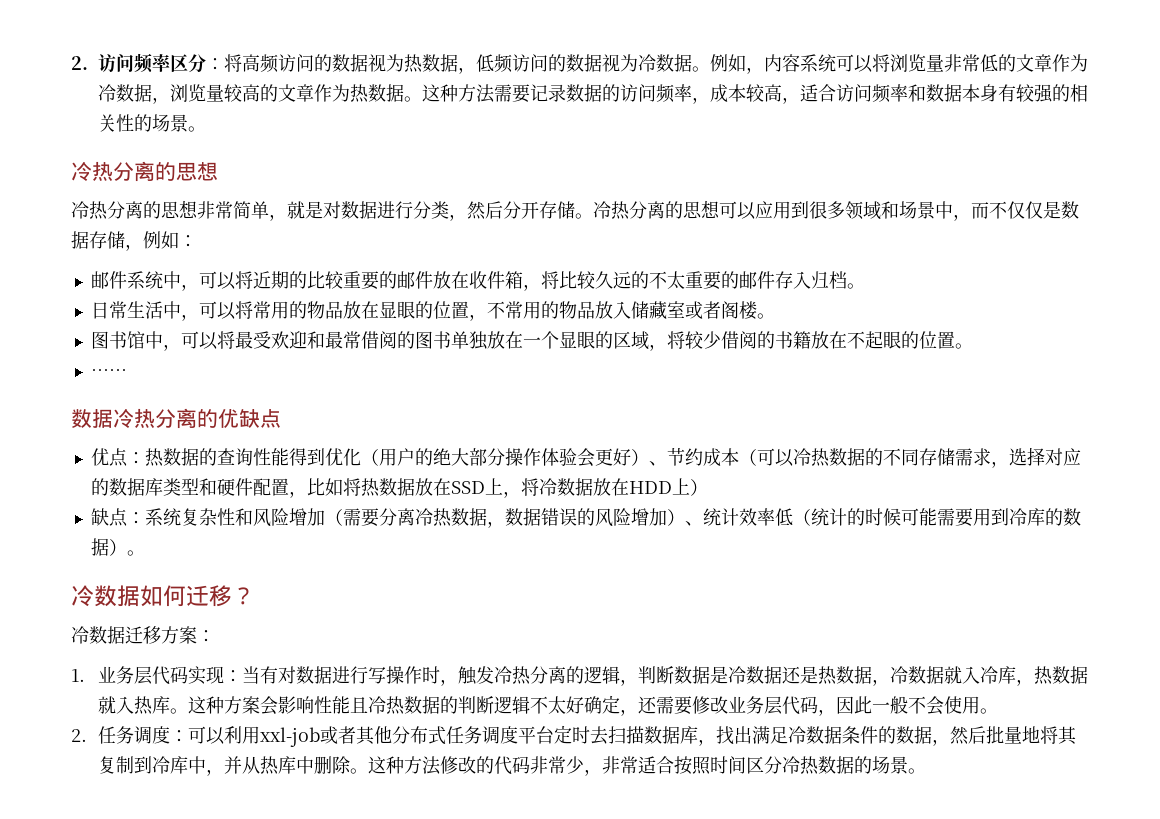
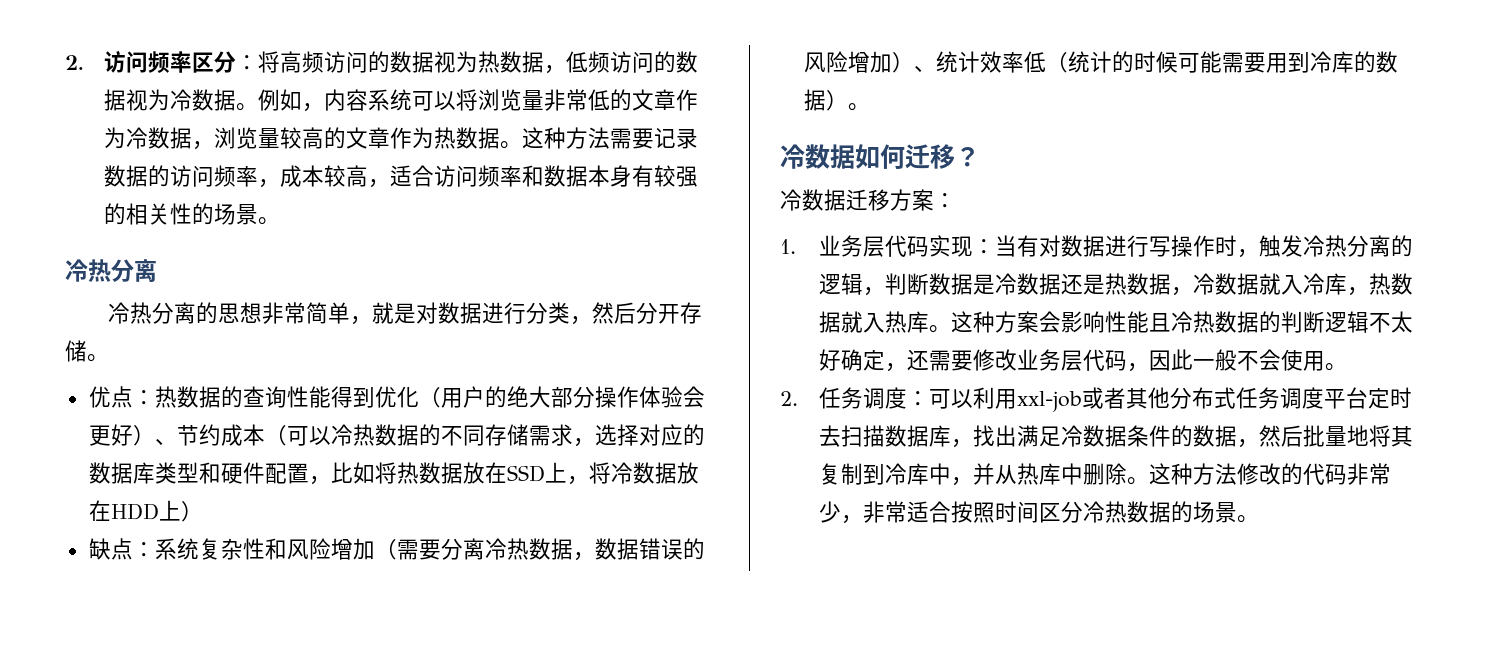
  这种方法需要记录数据的访问频率，成本较高，适合访问频率和数据本身有较强的相关性的场景。
- 冷热分离的思想
+ 冷热分离
- 冷热分离的思想可以应用到很多领域和场景中，而不仅仅是数据存储，例如：
- 邮件系统中，可以将近期的比较重要的邮件放在收件箱，将比较久远的不太重要的邮件存入归档。
- 日常生活中，可以将常用的物品放在显眼的位置，不常用的物品放入储藏室或者阁楼。
- 图书馆中，可以将最受欢迎和最常借阅的图书单独放在一个显眼的区域，将较少借阅的书籍放在不起眼的位置。
- ……
- 数据冷热分离的优缺点

